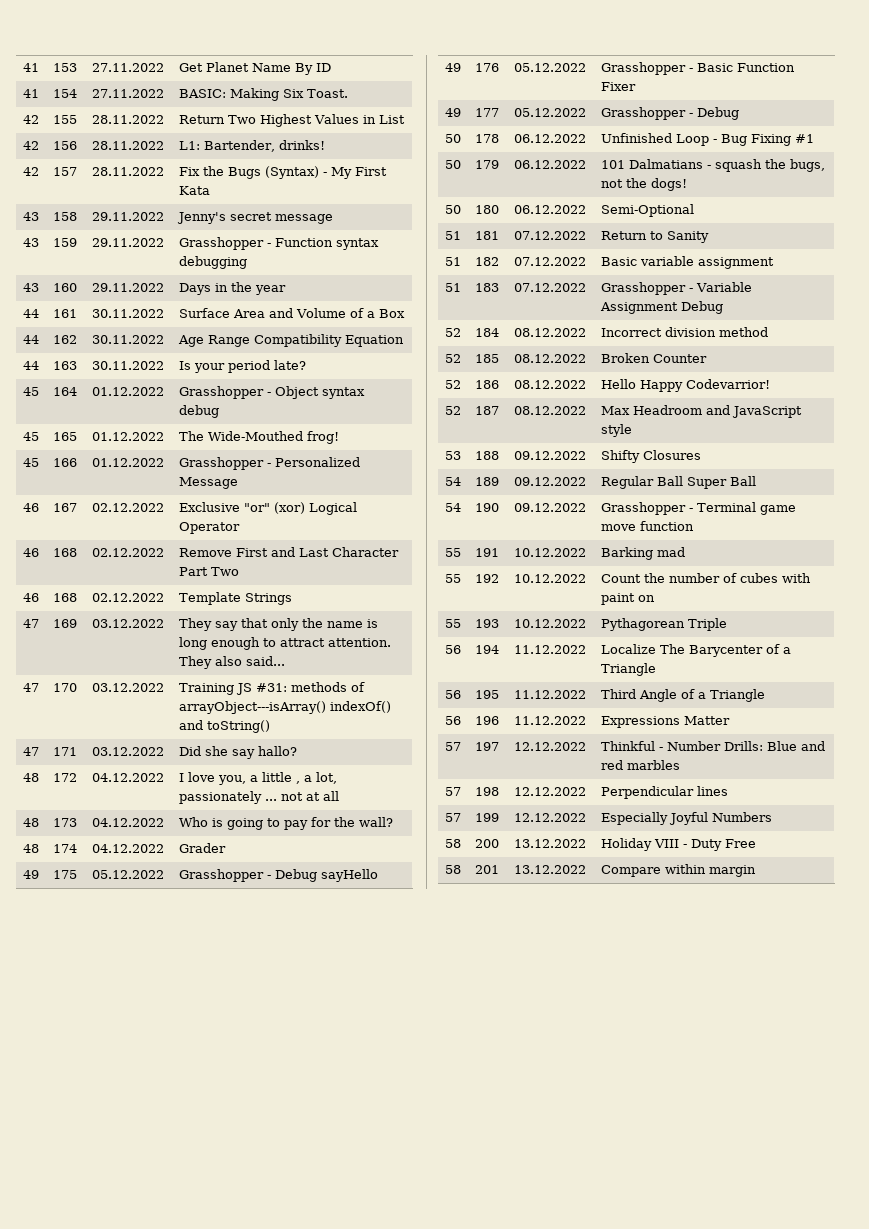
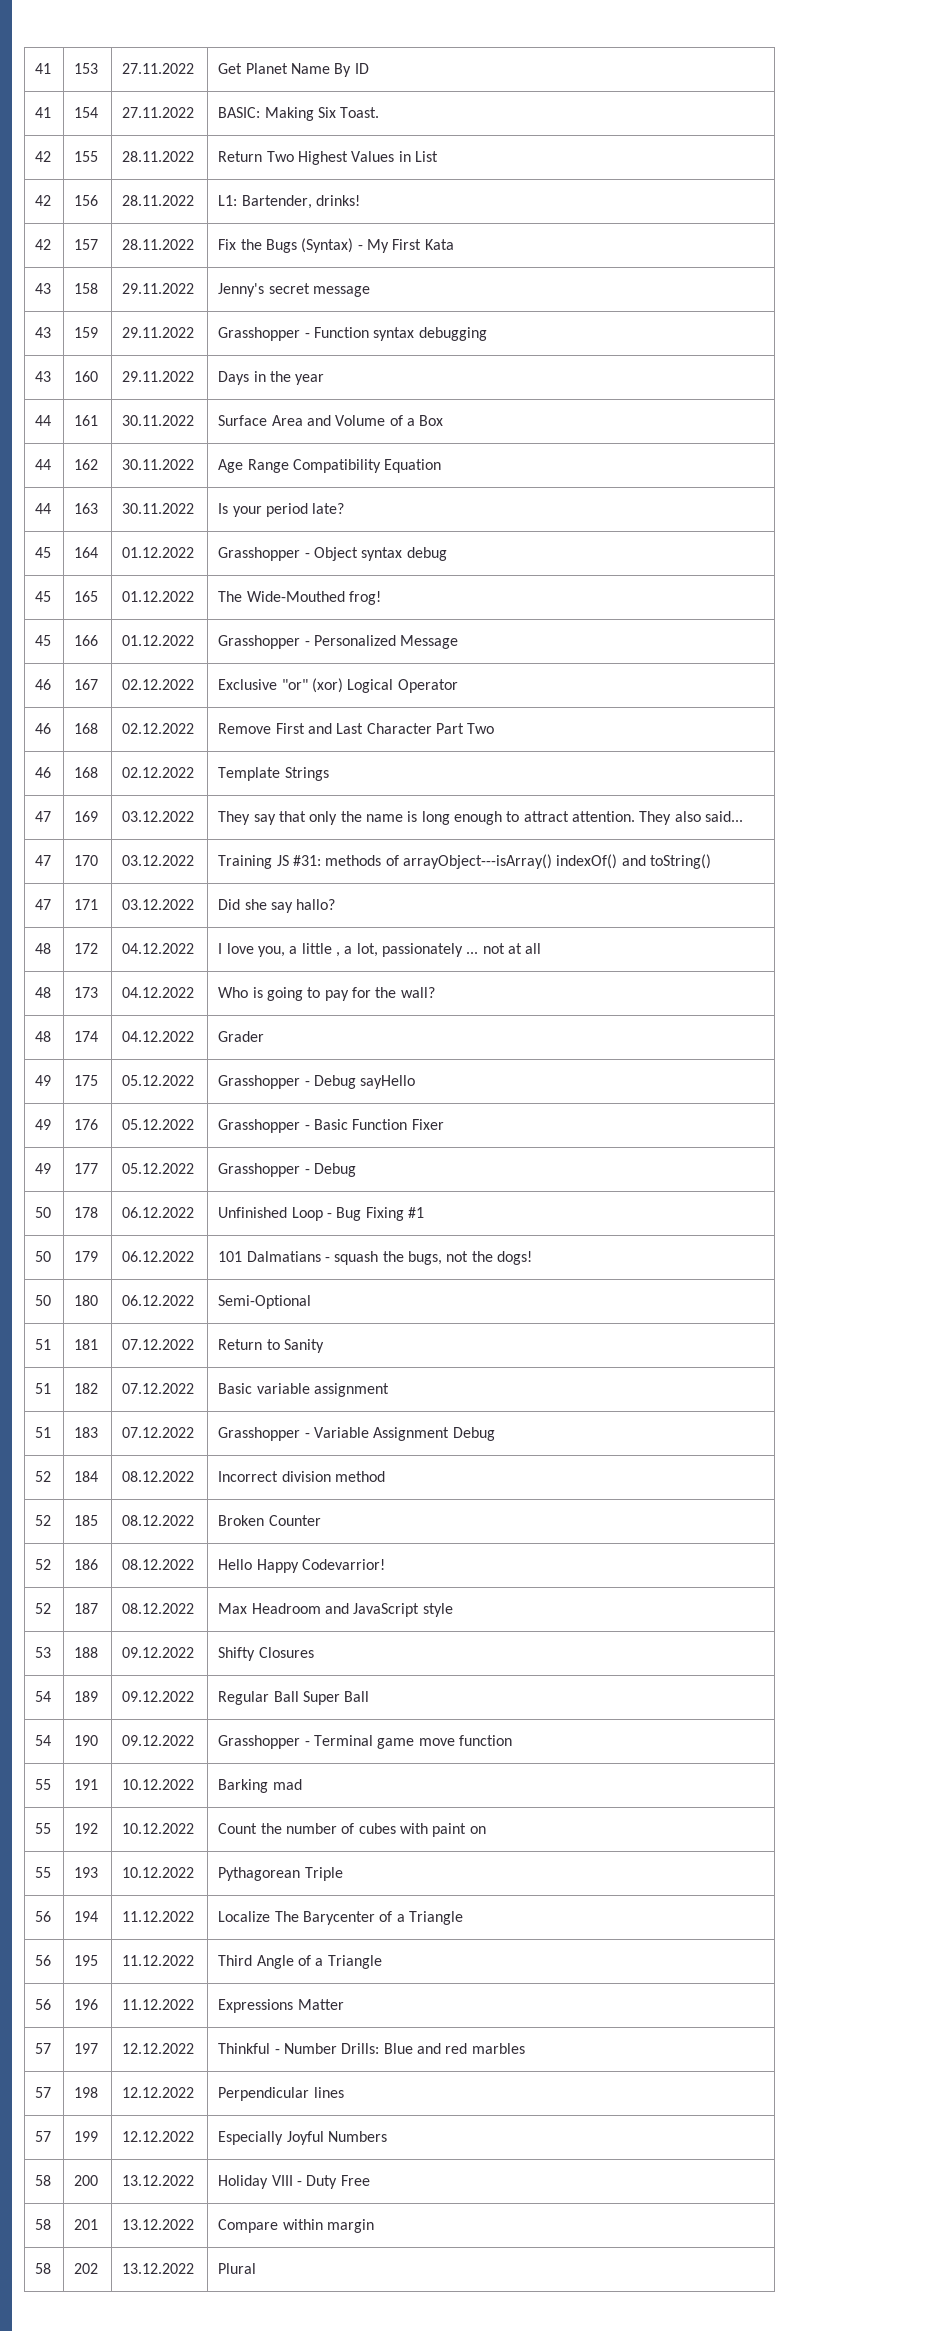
+ 58 | 202 | 13.12.2022 | Plural

